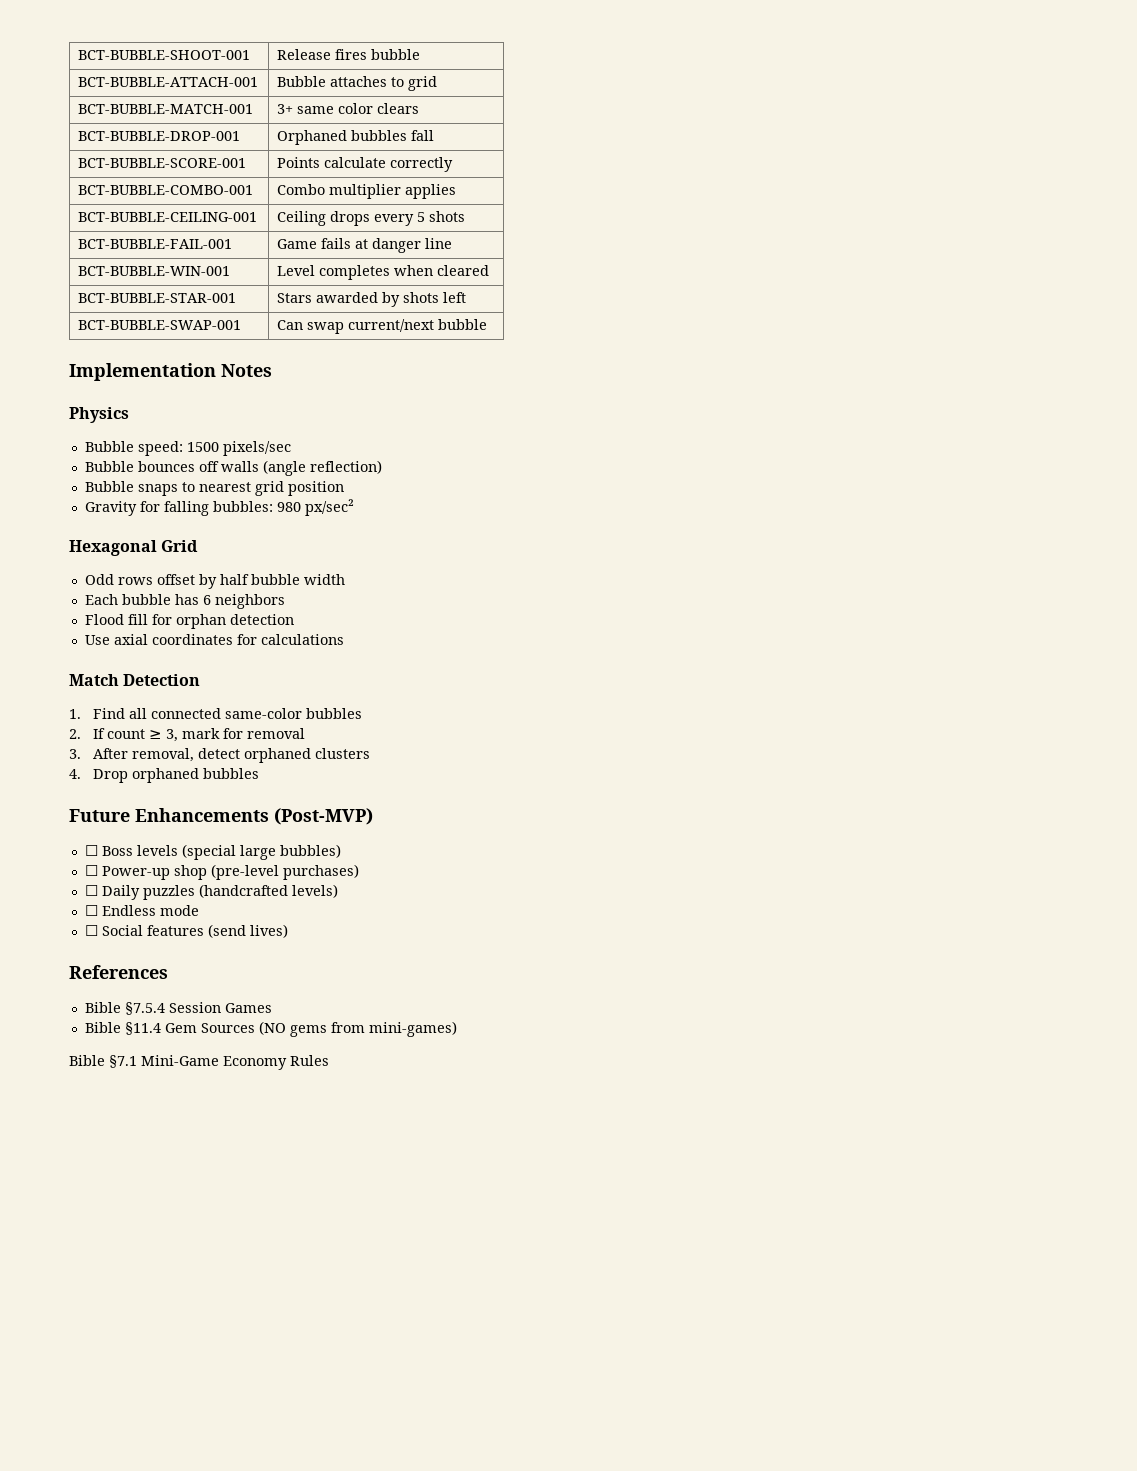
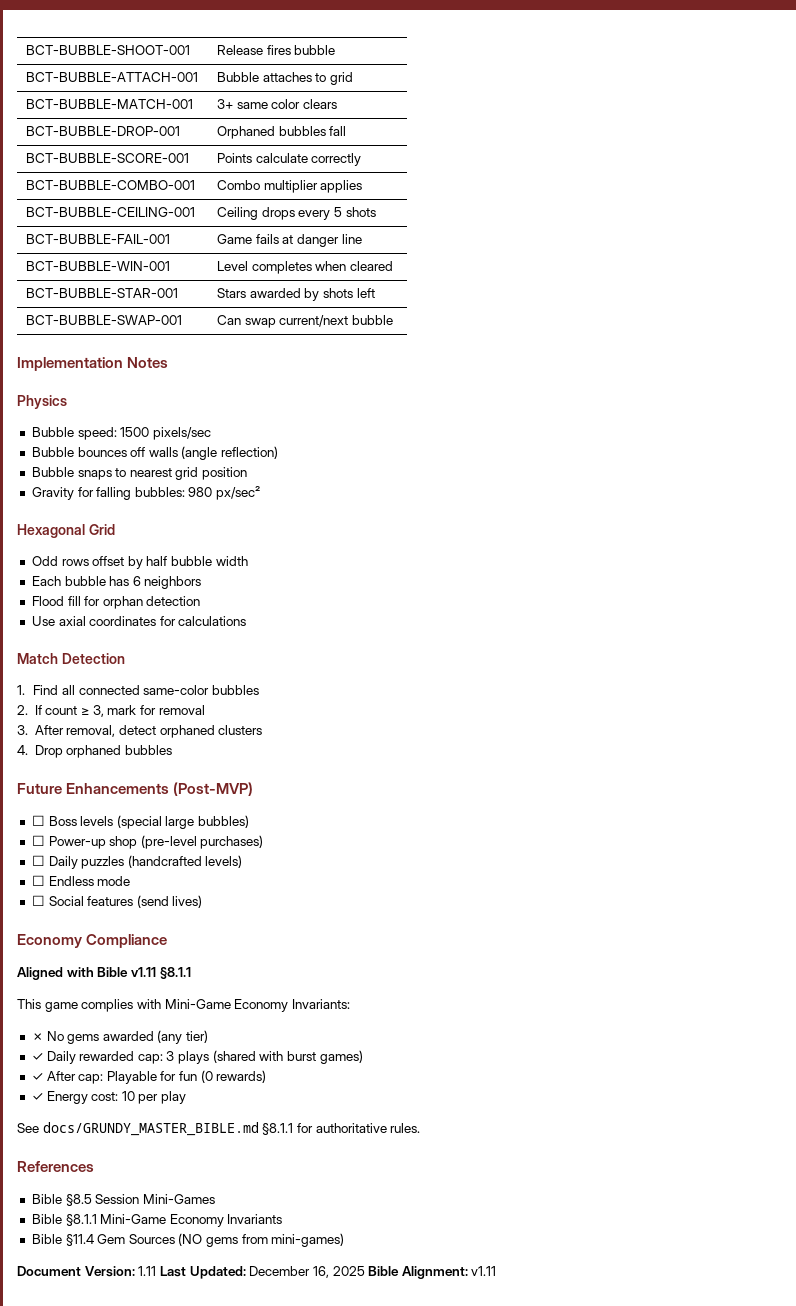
+ Economy Compliance
+ Aligned with Bible v1.11 §8.1.1
+ This game complies with Mini-Game Economy Invariants:
+ ✗ No gems awarded (any tier)
+ ✓ Daily rewarded cap: 3 plays (shared with burst games)
+ ✓ After cap: Playable for fun (0 rewards)
+ ✓ Energy cost: 10 per play
+ See docs/GRUNDY_MASTER_BIBLE.md §8.1.1 for authoritative rules.
  References
- Bible §7.5.4 Session Games
+ Bible §8.5 Session Mini-Games
+ Bible §8.1.1 Mini-Game Economy Invariants
- Bible §7.1 Mini-Game Economy Rules
+ Document Version: 1.11 Last Updated: December 16, 2025 Bible Alignment: v1.11

